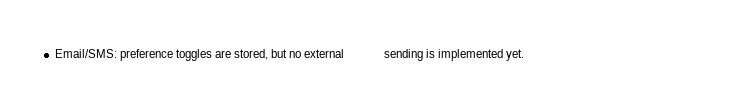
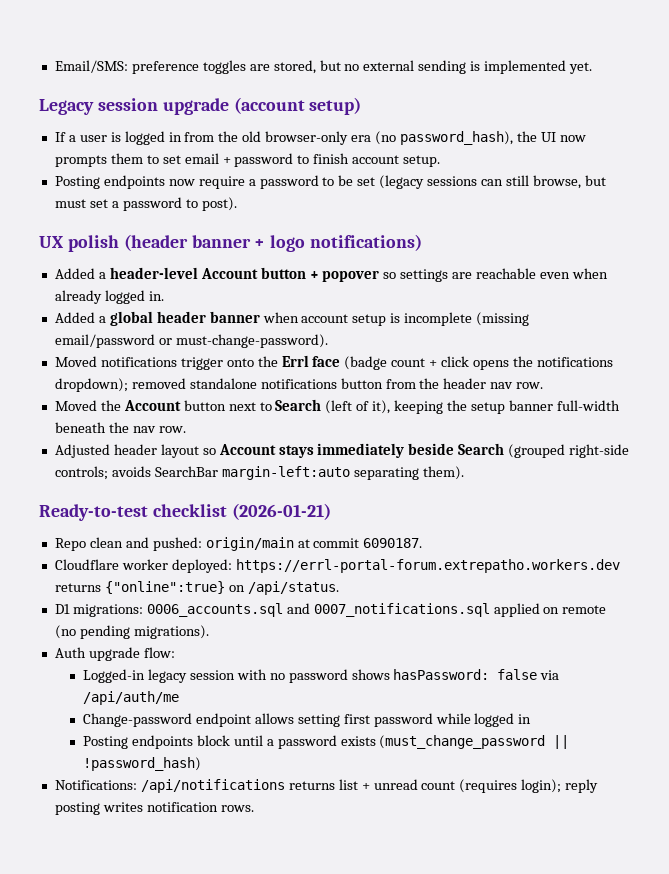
+ Legacy session upgrade (account setup)
+ If a user is logged in from the old browser-only era (no password_hash), the UI now prompts them to set email + password to finish account setup.
+ Posting endpoints now require a password to be set (legacy sessions can still browse, but must set a password to post).
+ UX polish (header banner + logo notifications)
+ Added a header-level Account button + popover so settings are reachable even when already logged in.
+ Added a global header banner when account setup is incomplete (missing email/password or must-change-password).
+ Moved notifications trigger onto the Errl face (badge count + click opens the notifications dropdown); removed standalone notifications button from the header nav row.
+ Moved the Account button next to Search (left of it), keeping the setup banner full-width beneath the nav row.
+ Adjusted header layout so Account stays immediately beside Search (grouped right-side controls; avoids SearchBar margin-left:auto separating them).
+ Ready-to-test checklist (2026-01-21)
+ Repo clean and pushed: origin/main at commit 6090187.
+ Cloudflare worker deployed: https://errl-portal-forum.extrepatho.workers.dev returns {"online":true} on /api/status.
+ D1 migrations: 0006_accounts.sql and 0007_notifications.sql applied on remote (no pending migrations).
+ Auth upgrade flow:
+ Logged-in legacy session with no password shows hasPassword: false via /api/auth/me
+ Change-password endpoint allows setting first password while logged in
+ Posting endpoints block until a password exists (must_change_password || !password_hash)
+ Notifications: /api/notifications returns list + unread count (requires login); reply posting writes notification rows.

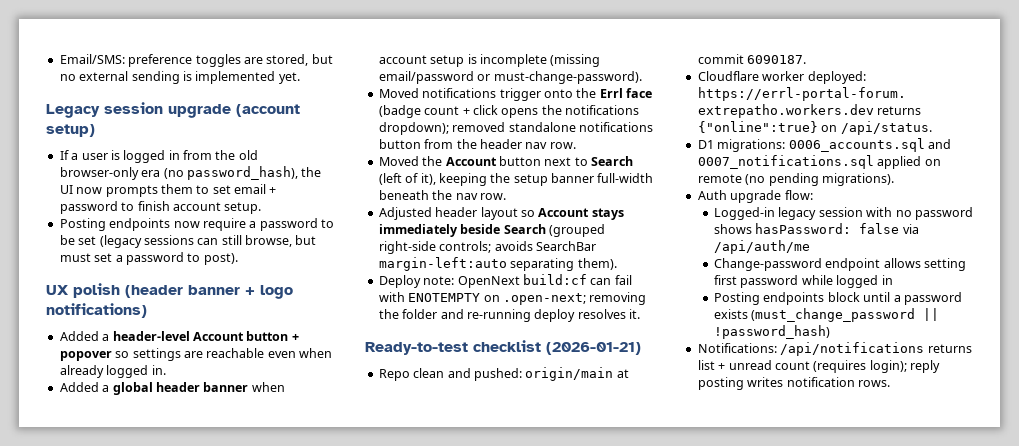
+ Deploy note: OpenNext build:cf can fail with ENOTEMPTY on .open-next; removing the folder and re-running deploy resolves it.

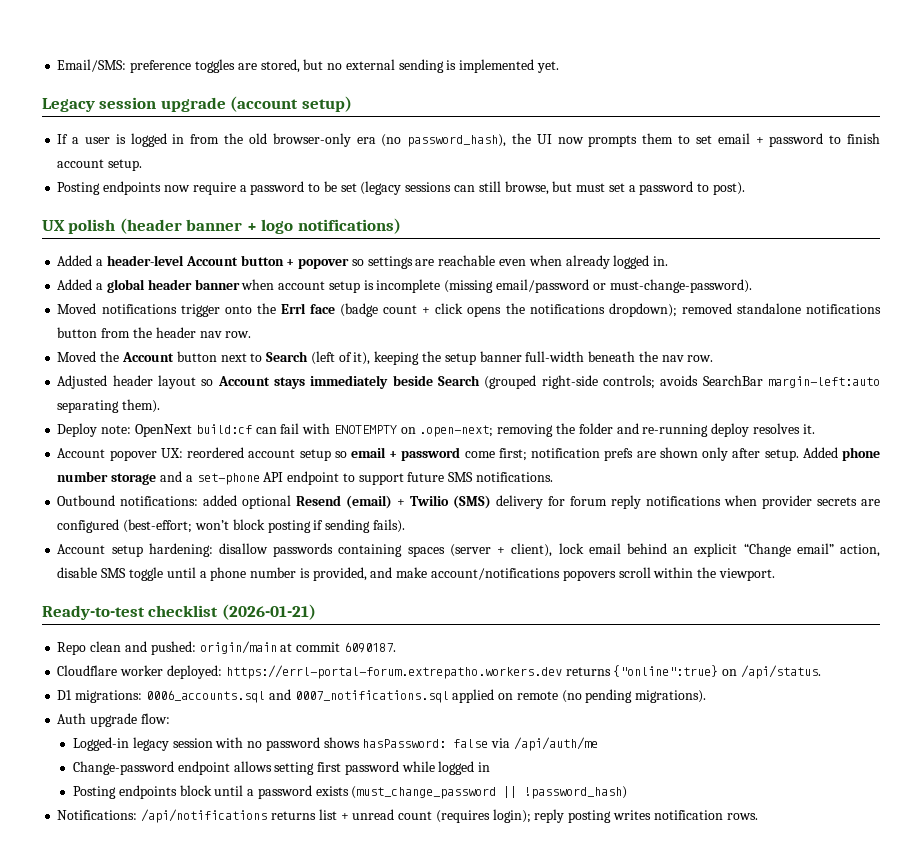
+ Account popover UX: reordered account setup so email + password come first; notification prefs are shown only after setup. Added phone number storage and a set-phone API endpoint to support future SMS notifications.
+ Outbound notifications: added optional Resend (email) + Twilio (SMS) delivery for forum reply notifications when provider secrets are configured (best-effort; won’t block posting if sending fails).
+ Account setup hardening: disallow passwords containing spaces (server + client), lock email behind an explicit “Change email” action, disable SMS toggle until a phone number is provided, and make account/notifications popovers scroll within the viewport.

